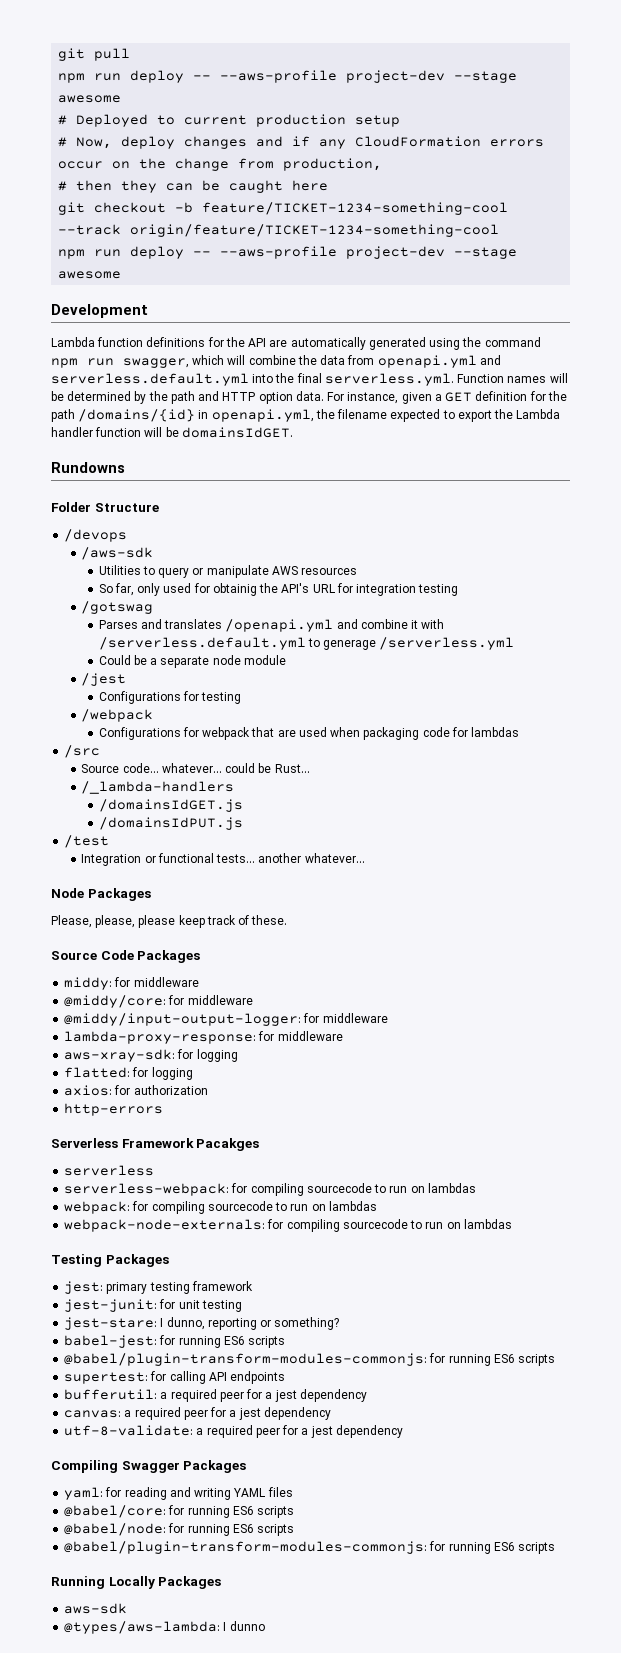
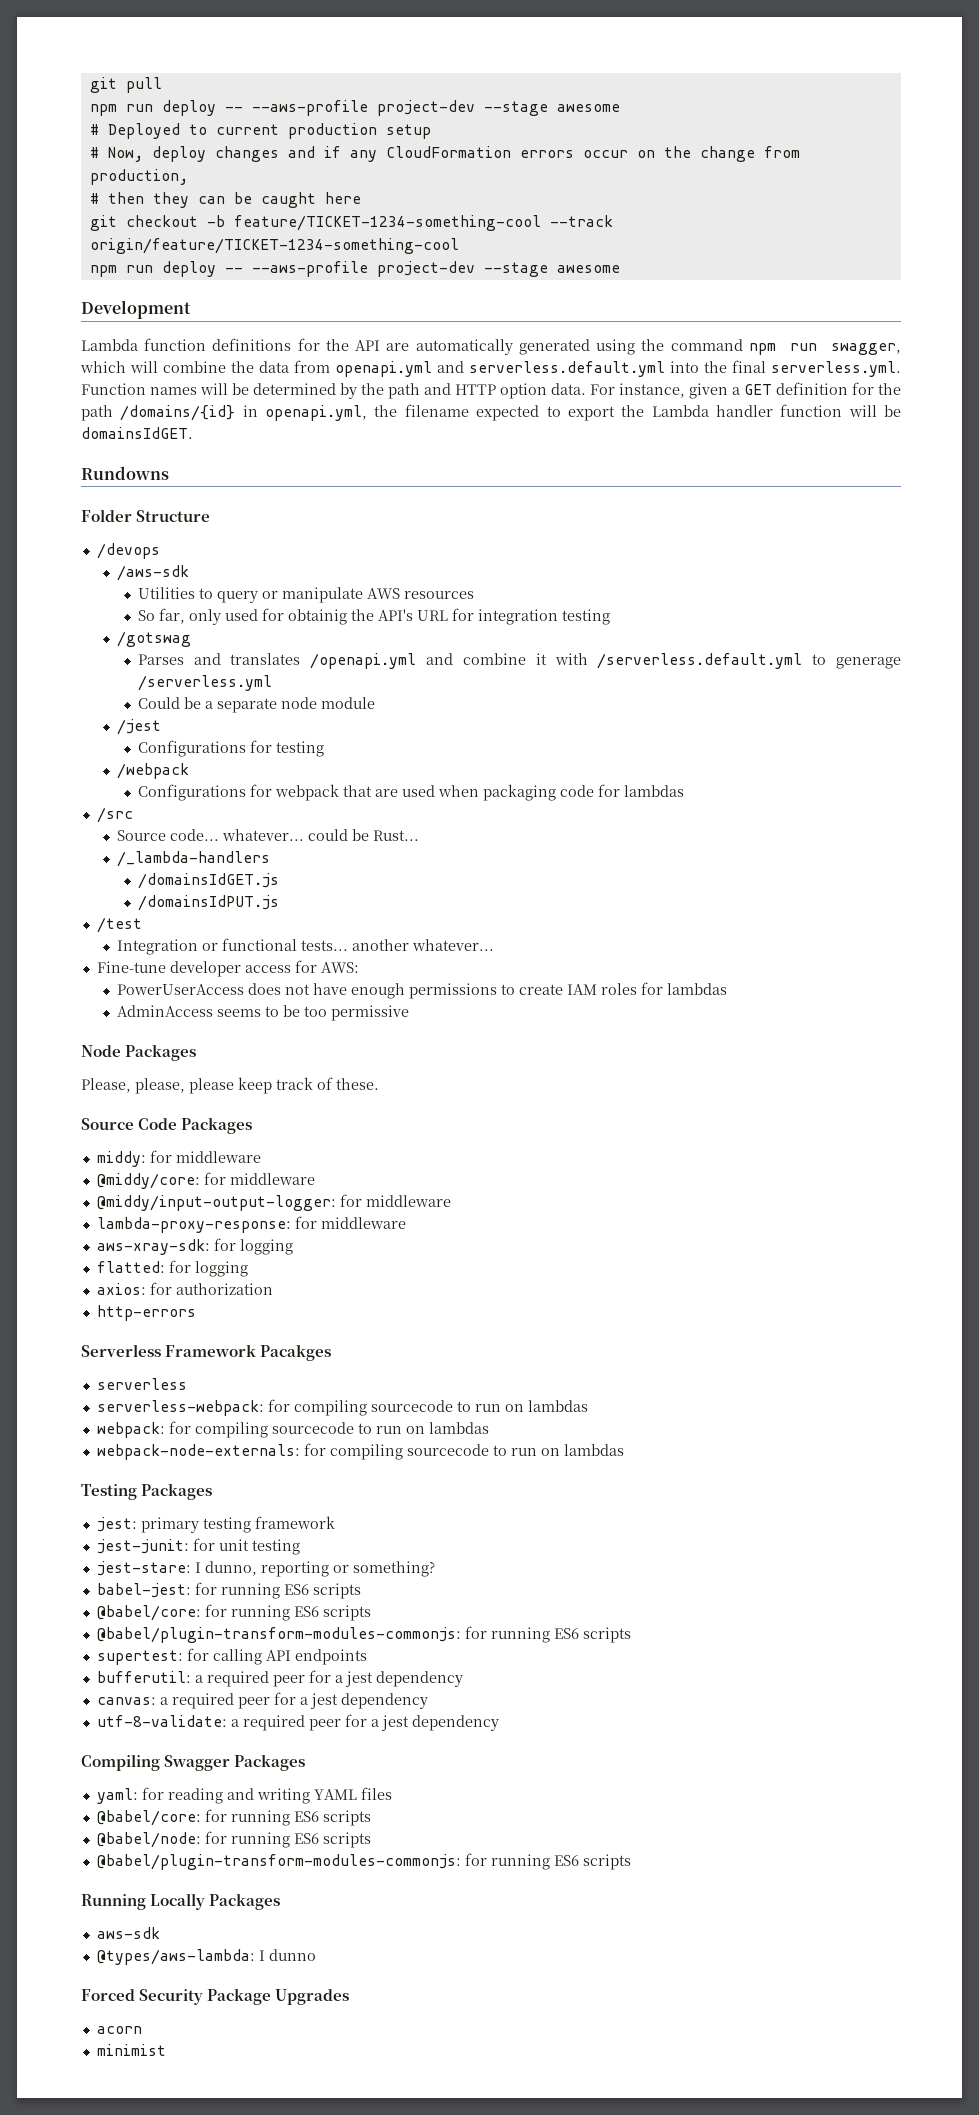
+ Fine-tune developer access for AWS:
+ PowerUserAccess does not have enough permissions to create IAM roles for lambdas
+ AdminAccess seems to be too permissive
  babel-jest: for running ES6 scripts
+ @babel/core: for running ES6 scripts
+ Forced Security Package Upgrades
+ acorn
+ minimist

